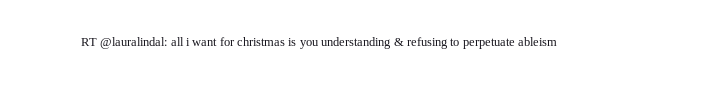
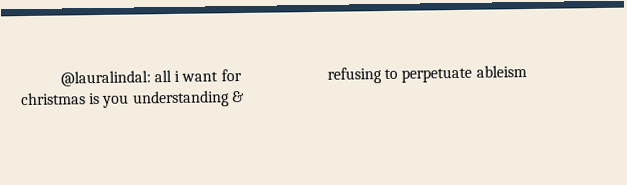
- RT @lauralindal: all i want for christmas is you understanding & refusing to perpetuate ableism
+ @lauralindal: all i want for christmas is you understanding & refusing to perpetuate ableism

